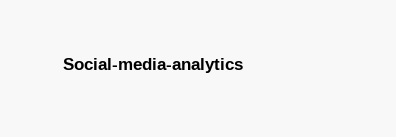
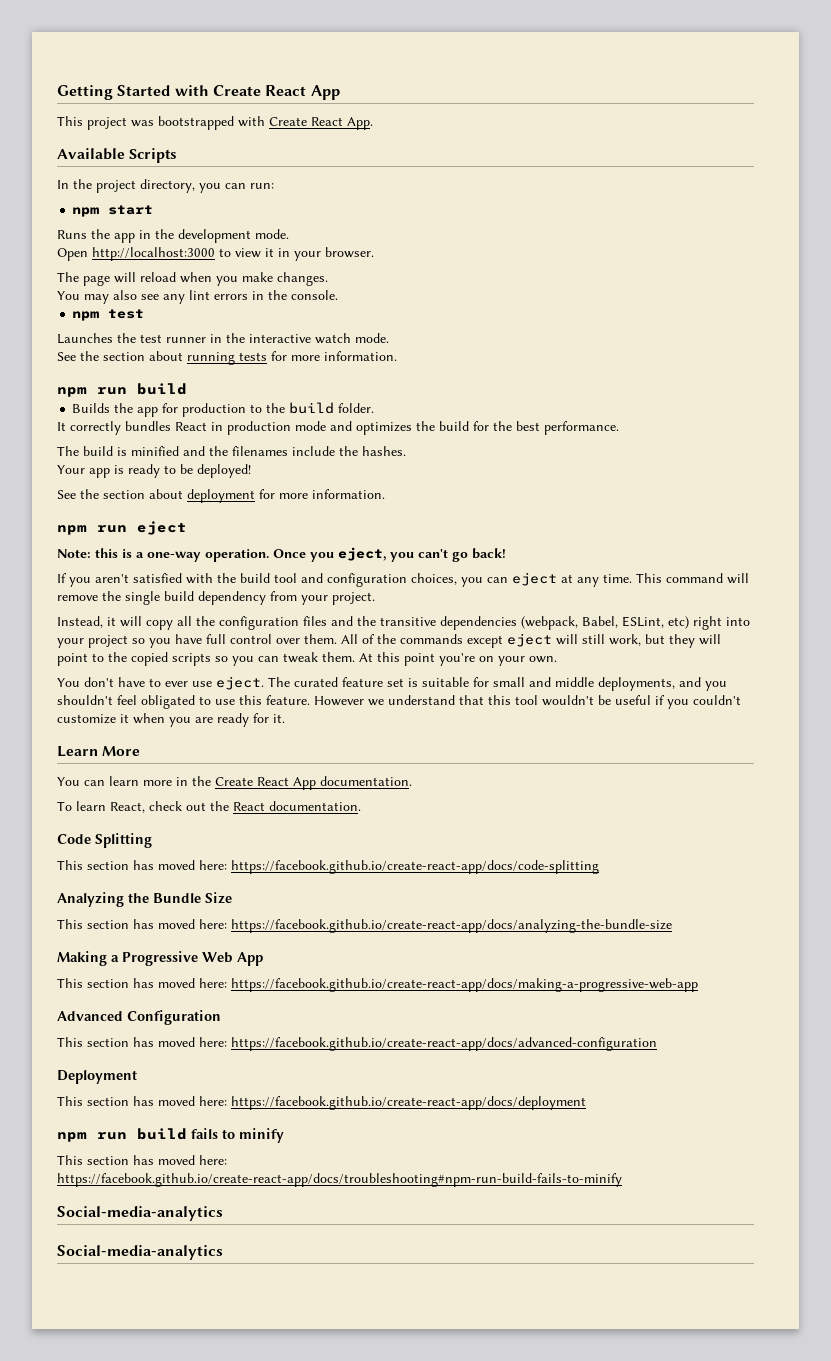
+ Getting Started with Create React App
+ This project was bootstrapped with Create React App.
+ Available Scripts
+ In the project directory, you can run:
+ npm start
+ Runs the app in the development mode.
+ Open http://localhost:3000 to view it in your browser.
+ The page will reload when you make changes.
+ You may also see any lint errors in the console.
+ npm test
+ Launches the test runner in the interactive watch mode.
+ See the section about running tests for more information.
+ npm run build
+ Builds the app for production to the build folder.
+ It correctly bundles React in production mode and optimizes the build for the best performance.
+ The build is minified and the filenames include the hashes.
+ Your app is ready to be deployed!
+ See the section about deployment for more information.
+ npm run eject
+ Note: this is a one-way operation. Once you eject, you can't go back!
+ If you aren't satisfied with the build tool and configuration choices, you can eject at any time. This command will remove the single build dependency from your project.
+ Instead, it will copy all the configuration files and the transitive dependencies (webpack, Babel, ESLint, etc) right into your project so you have full control over them. All of the commands except eject will still work, but they will point to the copied scripts so you can tweak them. At this point you're on your own.
+ You don't have to ever use eject. The curated feature set is suitable for small and middle deployments, and you shouldn't feel obligated to use this feature. However we understand that this tool wouldn't be useful if you couldn't customize it when you are ready for it.
+ Learn More
+ You can learn more in the Create React App documentation.
+ To learn React, check out the React documentation.
+ Code Splitting
+ This section has moved here: https://facebook.github.io/create-react-app/docs/code-splitting
+ Analyzing the Bundle Size
+ This section has moved here: https://facebook.github.io/create-react-app/docs/analyzing-the-bundle-size
+ Making a Progressive Web App
+ This section has moved here: https://facebook.github.io/create-react-app/docs/making-a-progressive-web-app
+ Advanced Configuration
+ This section has moved here: https://facebook.github.io/create-react-app/docs/advanced-configuration
+ Deployment
+ This section has moved here: https://facebook.github.io/create-react-app/docs/deployment
+ npm run build fails to minify
+ This section has moved here: https://facebook.github.io/create-react-app/docs/troubleshooting#npm-run-build-fails-to-minify
+ Social-media-analytics

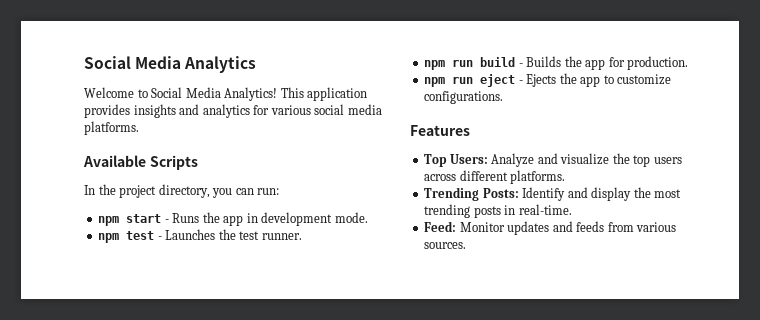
- Getting Started with Create React App
- This project was bootstrapped with Create React App.
+ Social Media Analytics
+ Welcome to Social Media Analytics! This application provides insights and analytics for various social media platforms.
- npm start
- Runs the app in the development mode.
+ npm start - Runs the app in development mode.
- Open http://localhost:3000 to view it in your browser.
- The page will reload when you make changes.
- You may also see any lint errors in the console.
- npm test
- Launches the test runner in the interactive watch mode.
- See the section about running tests for more information.
- npm run build
- Builds the app for production to the build folder.
- It correctly bundles React in production mode and optimizes the build for the best performance.
- The build is minified and the filenames include the hashes.
- Your app is ready to be deployed!
- See the section about deployment for more information.
- npm run eject
- Note: this is a one-way operation. Once you eject, you can't go back!
- If you aren't satisfied with the build tool and configuration choices, you can eject at any time. This command will remove the single build dependency from your project.
- Instead, it will copy all the configuration files and the transitive dependencies (webpack, Babel, ESLint, etc) right into your project so you have full control over them. All of the commands except eject will still work, but they will point to the copied scripts so you can tweak them. At this point you're on your own.
- You don't have to ever use eject. The curated feature set is suitable for small and middle deployments, and you shouldn't feel obligated to use this feature. However we understand that this tool wouldn't be useful if you couldn't customize it when you are ready for it.
- Learn More
- You can learn more in the Create React App documentation.
- To learn React, check out the React documentation.
- Code Splitting
- This section has moved here: https://facebook.github.io/create-react-app/docs/code-splitting
- Analyzing the Bundle Size
- This section has moved here: https://facebook.github.io/create-react-app/docs/analyzing-the-bundle-size
- Making a Progressive Web App
- This section has moved here: https://facebook.github.io/create-react-app/docs/making-a-progressive-web-app
- Advanced Configuration
- This section has moved here: https://facebook.github.io/create-react-app/docs/advanced-configuration
- Deployment
- This section has moved here: https://facebook.github.io/create-react-app/docs/deployment
- npm run build fails to minify
- This section has moved here: https://facebook.github.io/create-react-app/docs/troubleshooting#npm-run-build-fails-to-minify
- Social-media-analytics
- Social-media-analytics
+ npm test - Launches the test runner.
+ npm run build - Builds the app for production.
+ npm run eject - Ejects the app to customize configurations.
+ Features
+ Top Users: Analyze and visualize the top users across different platforms.
+ Trending Posts: Identify and display the most trending posts in real-time.
+ Feed: Monitor updates and feeds from various sources.

